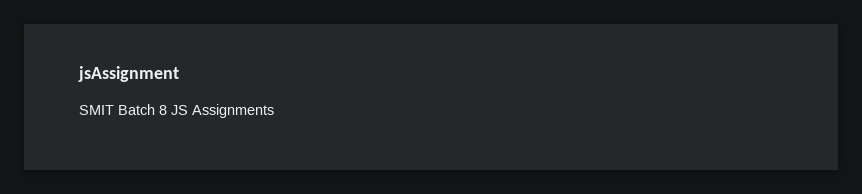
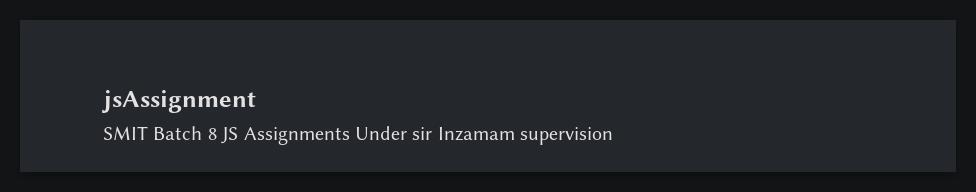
- SMIT Batch 8 JS Assignments
+ SMIT Batch 8 JS Assignments Under sir Inzamam supervision

